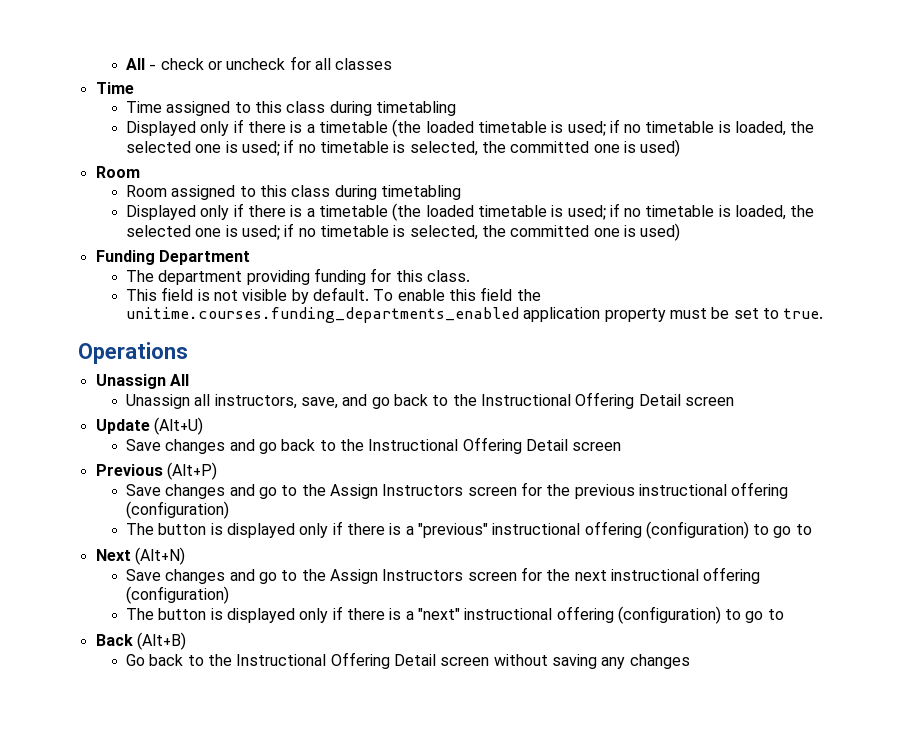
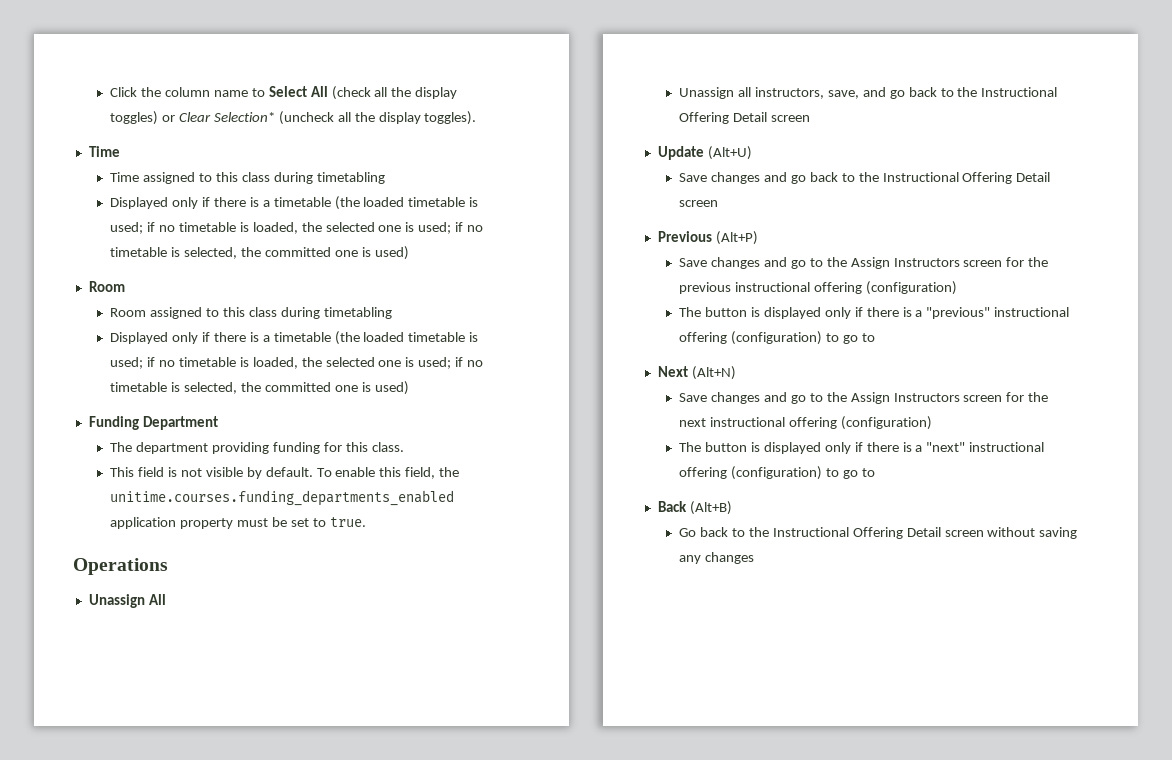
- All - check or uncheck for all classes
+ Click the column name to Select All (check all the display toggles) or Clear Selection* (uncheck all the display toggles).
- To enable this field the unitime.courses.funding_departments_enabled application property must be set to true.
+ To enable this field, the unitime.courses.funding_departments_enabled application property must be set to true.

